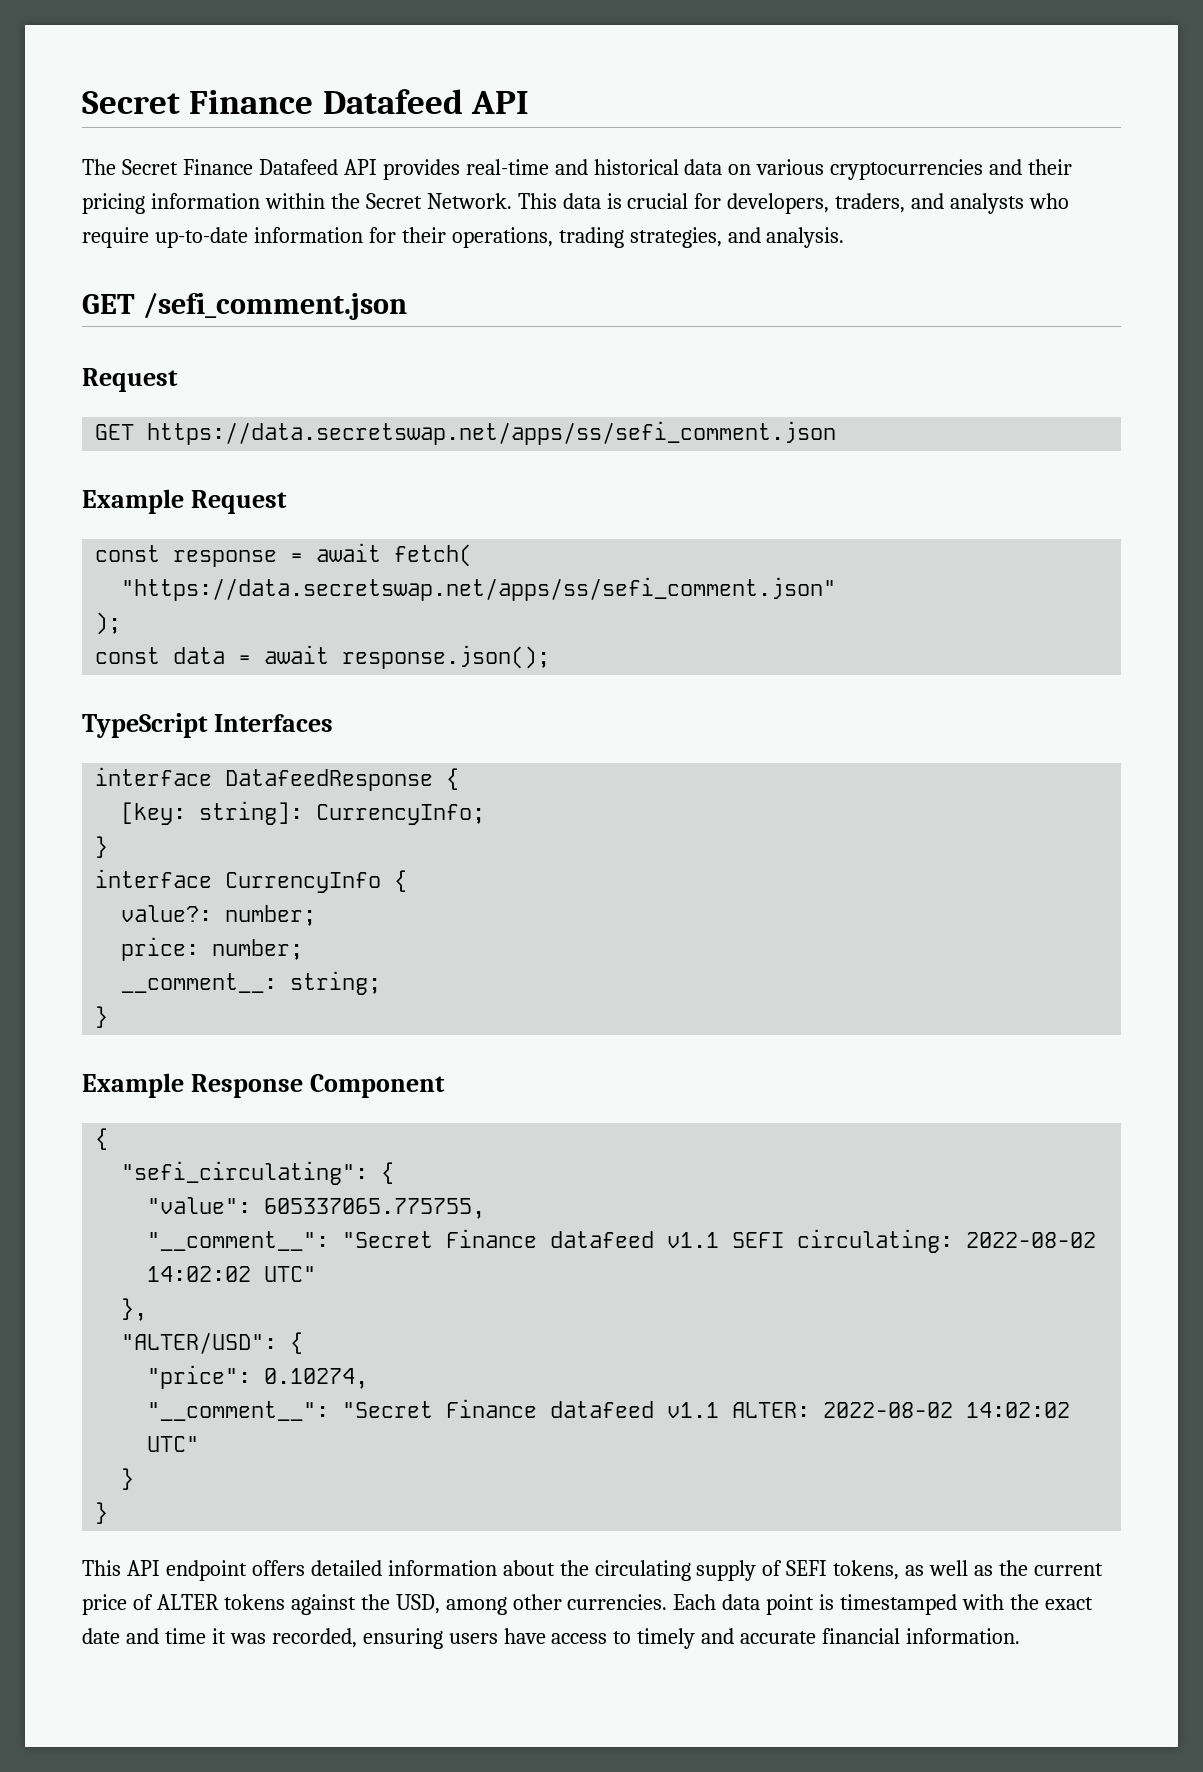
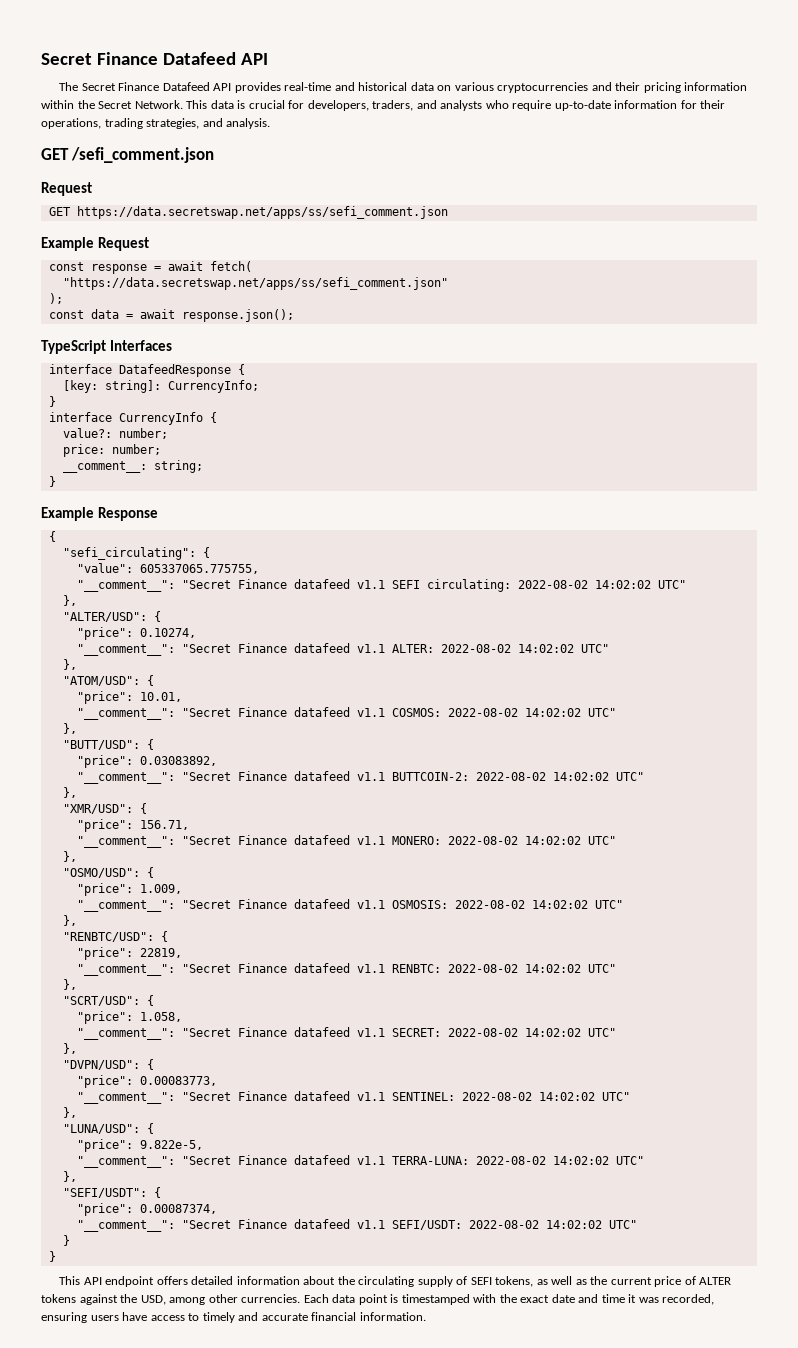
- Example Response Component
+ Example Response
  "__comment__": "Secret Finance datafeed v1.1 ALTER: 2022-08-02 14:02:02 UTC"
+ },
+ "ATOM/USD": {
+ "price": 10.01,
+ "__comment__": "Secret Finance datafeed v1.1 COSMOS: 2022-08-02 14:02:02 UTC"
+ },
+ "BUTT/USD": {
+ "price": 0.03083892,
+ "__comment__": "Secret Finance datafeed v1.1 BUTTCOIN-2: 2022-08-02 14:02:02 UTC"
+ },
+ "XMR/USD": {
+ "price": 156.71,
+ "__comment__": "Secret Finance datafeed v1.1 MONERO: 2022-08-02 14:02:02 UTC"
+ },
+ "OSMO/USD": {
+ "price": 1.009,
+ "__comment__": "Secret Finance datafeed v1.1 OSMOSIS: 2022-08-02 14:02:02 UTC"
+ },
+ "RENBTC/USD": {
+ "price": 22819,
+ "__comment__": "Secret Finance datafeed v1.1 RENBTC: 2022-08-02 14:02:02 UTC"
+ },
+ "SCRT/USD": {
+ "price": 1.058,
+ "__comment__": "Secret Finance datafeed v1.1 SECRET: 2022-08-02 14:02:02 UTC"
+ },
+ "DVPN/USD": {
+ "price": 0.00083773,
+ "__comment__": "Secret Finance datafeed v1.1 SENTINEL: 2022-08-02 14:02:02 UTC"
+ },
+ "LUNA/USD": {
+ "price": 9.822e-5,
+ "__comment__": "Secret Finance datafeed v1.1 TERRA-LUNA: 2022-08-02 14:02:02 UTC"
+ },
+ "SEFI/USDT": {
+ "price": 0.00087374,
+ "__comment__": "Secret Finance datafeed v1.1 SEFI/USDT: 2022-08-02 14:02:02 UTC"

